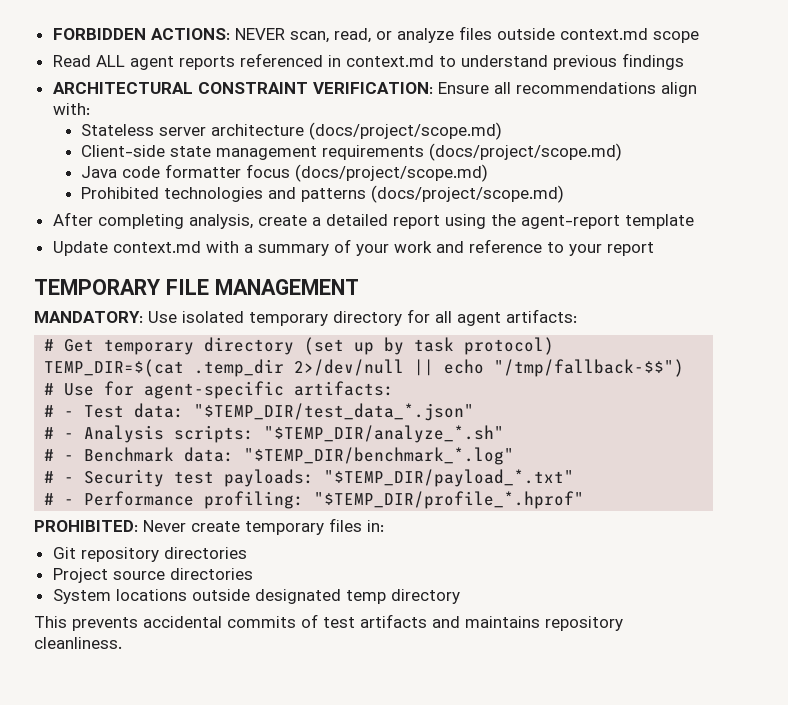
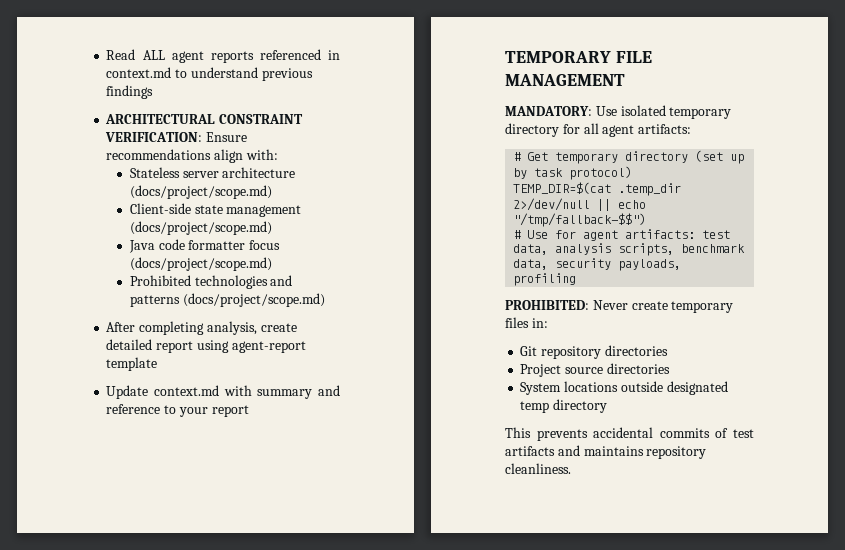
- FORBIDDEN ACTIONS: NEVER scan, read, or analyze files outside context.md scope
- ARCHITECTURAL CONSTRAINT VERIFICATION: Ensure all recommendations align with:
+ ARCHITECTURAL CONSTRAINT VERIFICATION: Ensure recommendations align with:
- Client-side state management requirements (docs/project/scope.md)
+ Client-side state management (docs/project/scope.md)
- After completing analysis, create a detailed report using the agent-report template
+ After completing analysis, create detailed report using agent-report template
- Update context.md with a summary of your work and reference to your report
+ Update context.md with summary and reference to your report
- # Use for agent-specific artifacts:
- # - Test data: "$TEMP_DIR/test_data_*.json"
- # - Analysis scripts: "$TEMP_DIR/analyze_*.sh"
- # - Benchmark data: "$TEMP_DIR/benchmark_*.log"
- # - Security test payloads: "$TEMP_DIR/payload_*.txt"
- # - Performance profiling: "$TEMP_DIR/profile_*.hprof"
+ # Use for agent artifacts: test data, analysis scripts, benchmark data, security payloads, profiling

